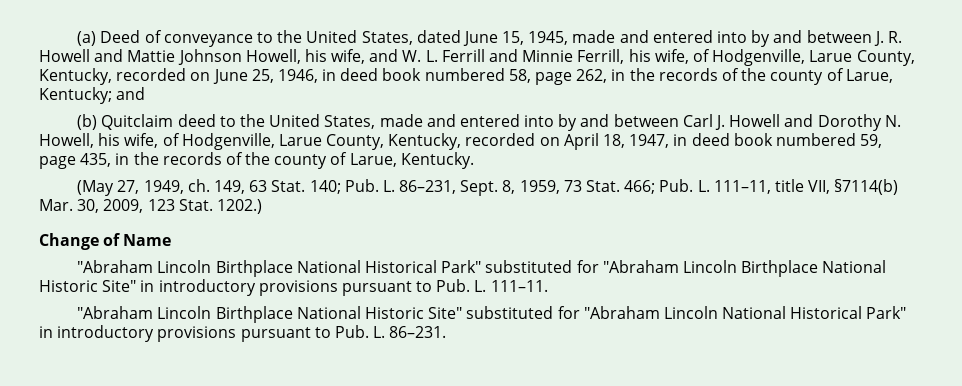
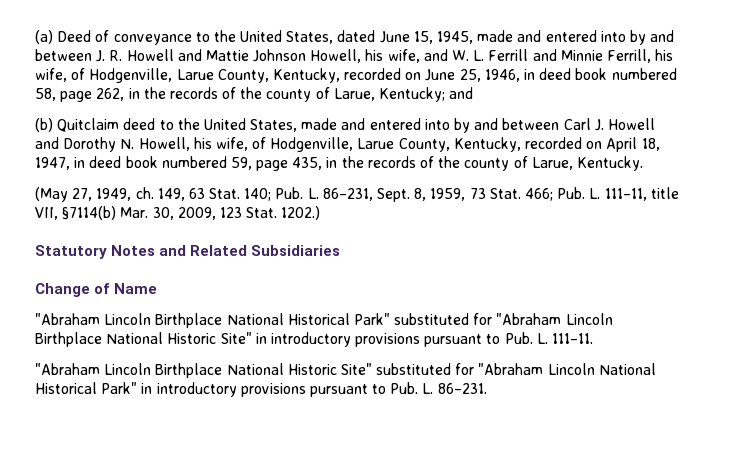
+ Statutory Notes and Related Subsidiaries

